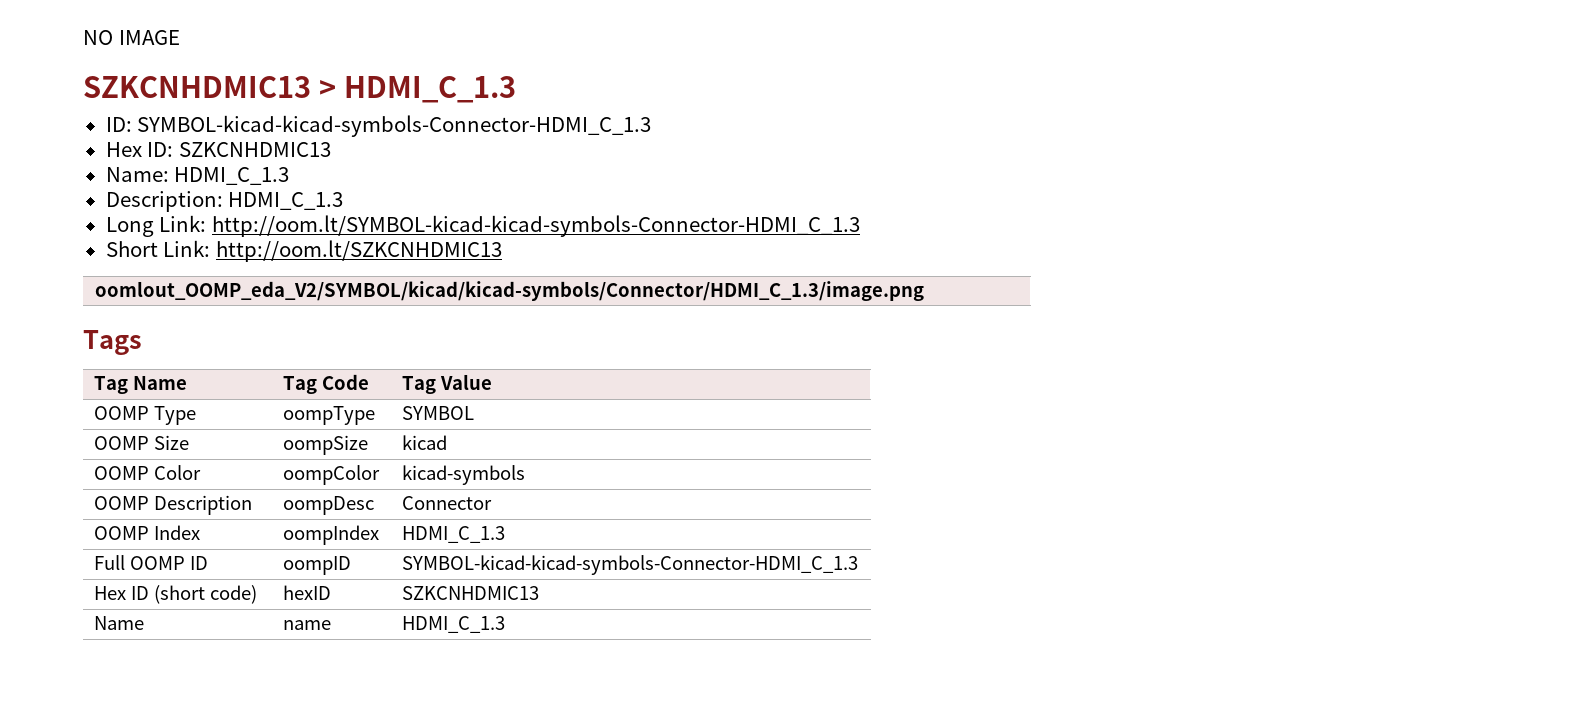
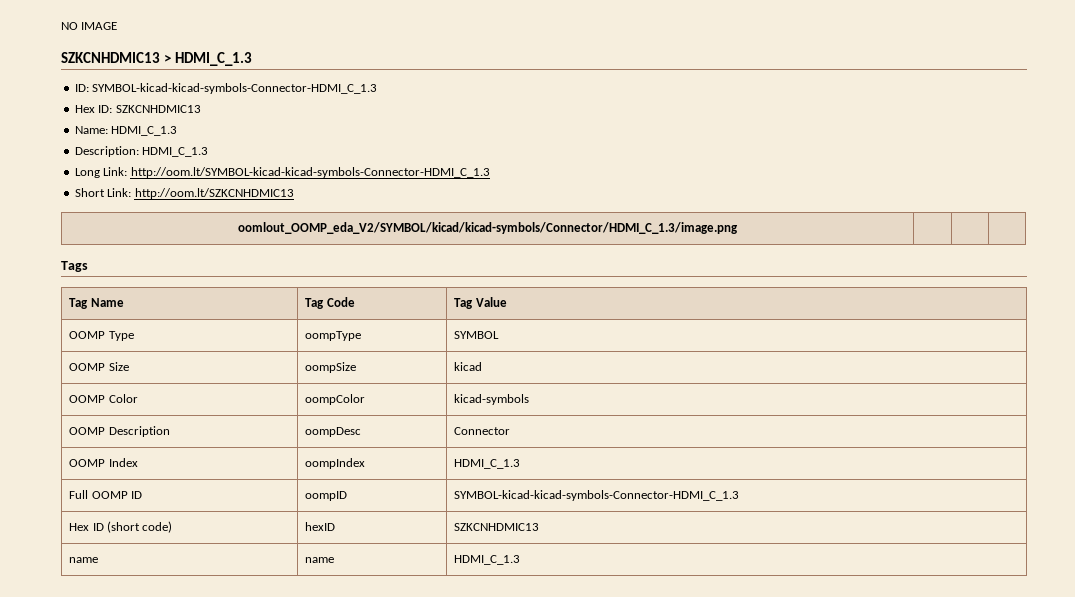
- Name | name | HDMI_C_1.3
+ name | name | HDMI_C_1.3

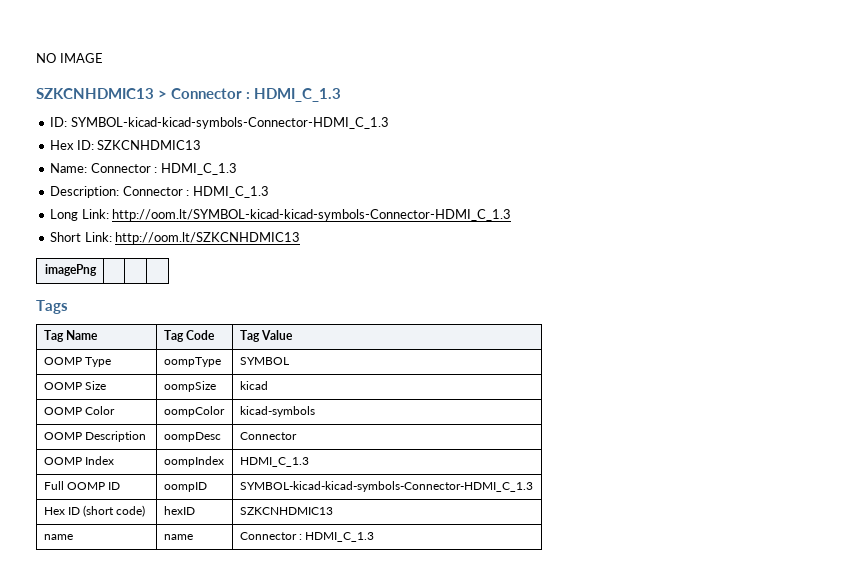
- SZKCNHDMIC13 > HDMI_C_1.3
+ SZKCNHDMIC13 > Connector : HDMI_C_1.3
- Name: HDMI_C_1.3
+ Name: Connector : HDMI_C_1.3
- Description: HDMI_C_1.3
+ Description: Connector : HDMI_C_1.3
- oomlout_OOMP_eda_V2/SYMBOL/kicad/kicad-symbols/Connector/HDMI_C_1.3/image.png | | |
+ imagePng | | |
- name | name | HDMI_C_1.3
+ name | name | Connector : HDMI_C_1.3

